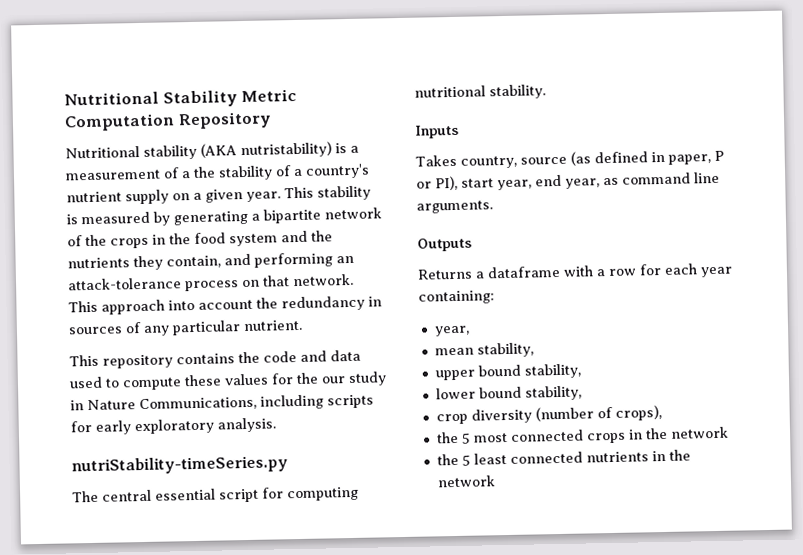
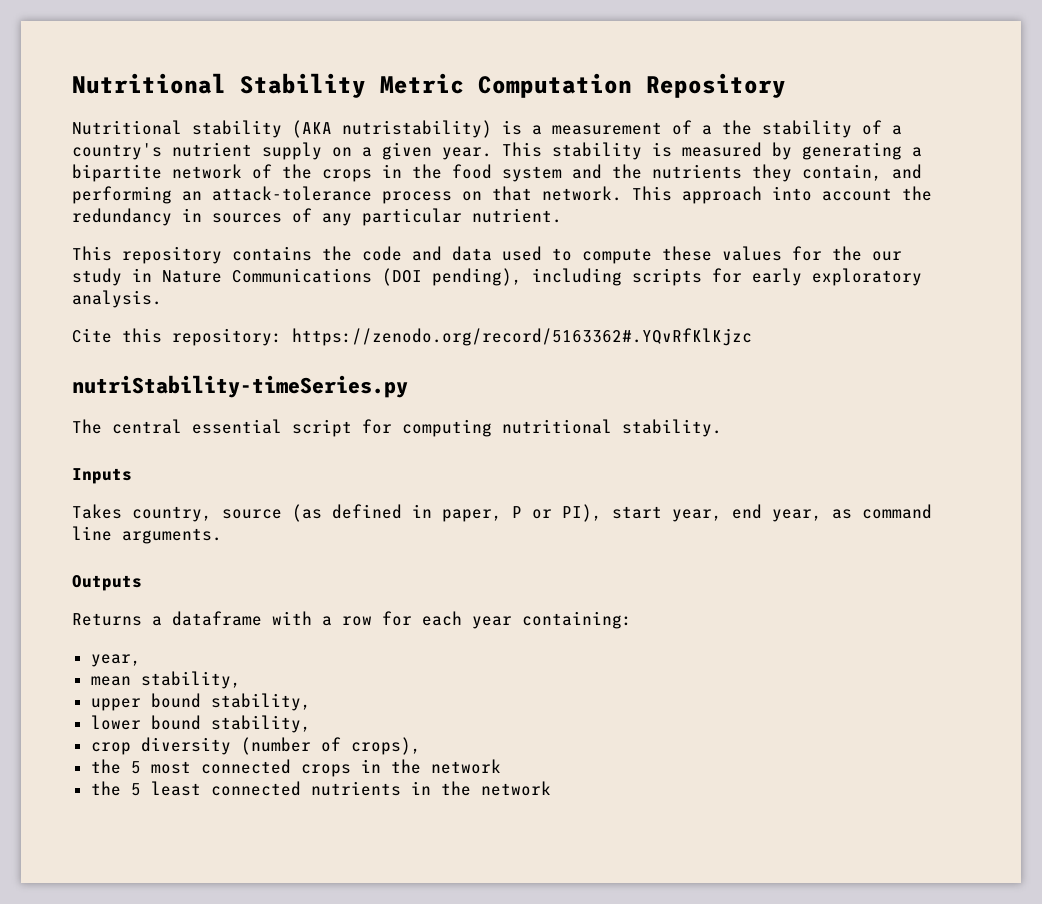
- This repository contains the code and data used to compute these values for the our study in Nature Communications, including scripts for early exploratory analysis.
+ This repository contains the code and data used to compute these values for the our study in Nature Communications (DOI pending), including scripts for early exploratory analysis.
+ Cite this repository: https://zenodo.org/record/5163362#.YQvRfKlKjzc

